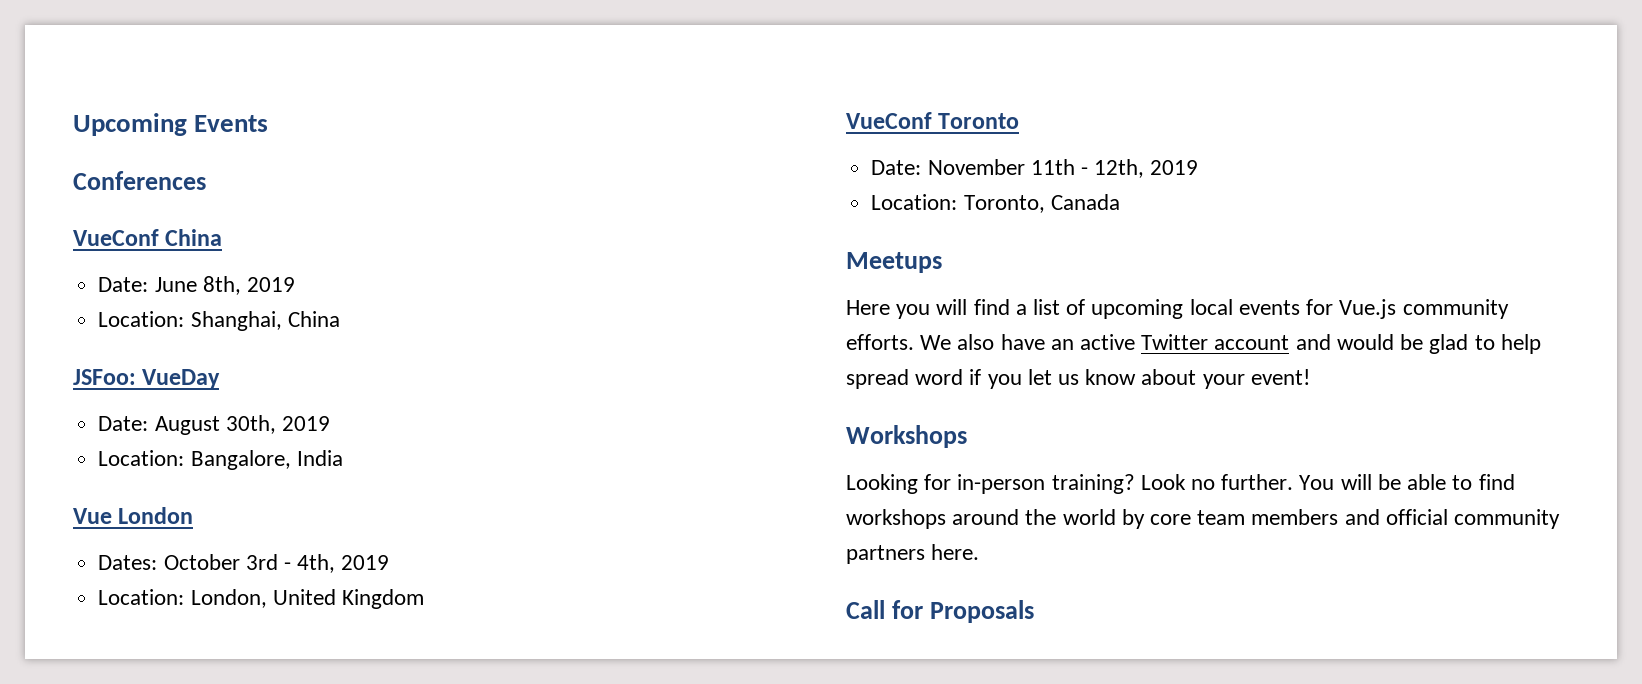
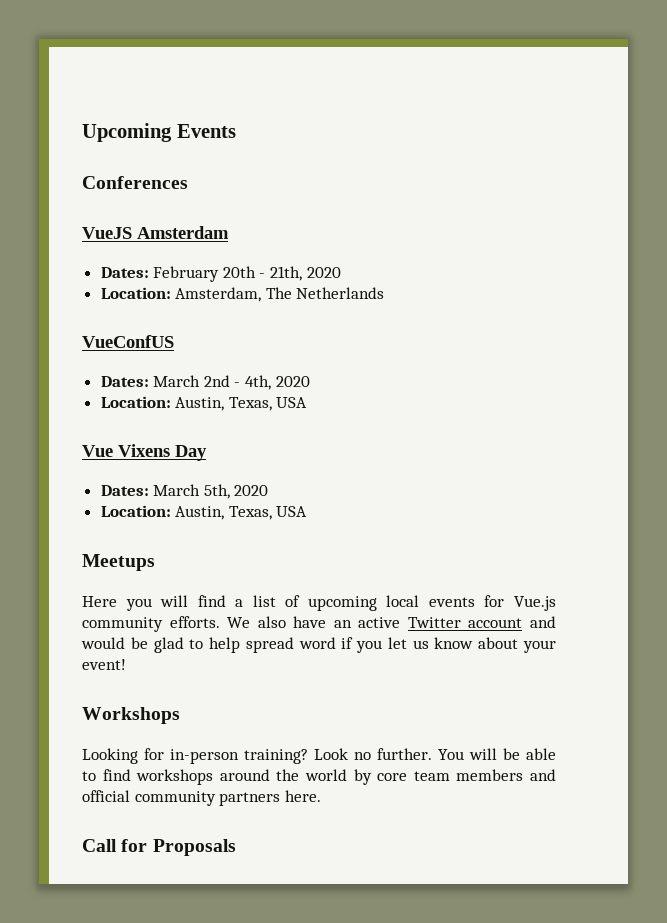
- VueConf China
- Date: June 8th, 2019
- Location: Shanghai, China
- JSFoo: VueDay
- Date: August 30th, 2019
- Location: Bangalore, India
+ VueJS Amsterdam
+ Dates: February 20th - 21th, 2020
+ Location: Amsterdam, The Netherlands
+ VueConfUS
+ Dates: March 2nd - 4th, 2020
+ Location: Austin, Texas, USA
- Vue London
- Dates: October 3rd - 4th, 2019
- Location: London, United Kingdom
- VueConf Toronto
- Date: November 11th - 12th, 2019
- Location: Toronto, Canada
+ Vue Vixens Day
+ Dates: March 5th, 2020
+ Location: Austin, Texas, USA

